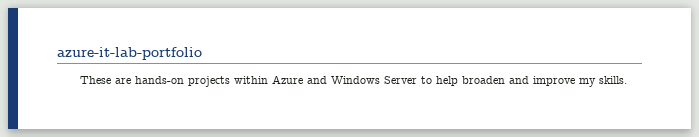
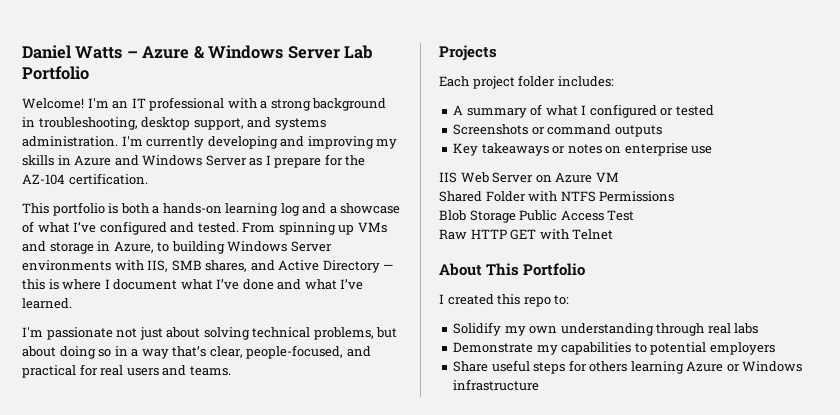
- azure-it-lab-portfolio
- These are hands-on projects within Azure and Windows Server to help broaden and improve my skills.
+ Daniel Watts – Azure & Windows Server Lab Portfolio
+ Welcome! I'm an IT professional with a strong background in troubleshooting, desktop support, and systems administration. I'm currently developing and improving my skills in Azure and Windows Server as I prepare for the AZ-104 certification.
+ This portfolio is both a hands-on learning log and a showcase of what I’ve configured and tested. From spinning up VMs and storage in Azure, to building Windows Server environments with IIS, SMB shares, and Active Directory — this is where I document what I’ve done and what I’ve learned.
+ I'm passionate not just about solving technical problems, but about doing so in a way that’s clear, people-focused, and practical for real users and teams.
+ Projects
+ Each project folder includes:
+ A summary of what I configured or tested
+ Screenshots or command outputs
+ Key takeaways or notes on enterprise use
+ IIS Web Server on Azure VM
+ Shared Folder with NTFS Permissions
+ Blob Storage Public Access Test
+ Raw HTTP GET with Telnet
+ About This Portfolio
+ I created this repo to:
+ Solidify my own understanding through real labs
+ Demonstrate my capabilities to potential employers
+ Share useful steps for others learning Azure or Windows infrastructure

